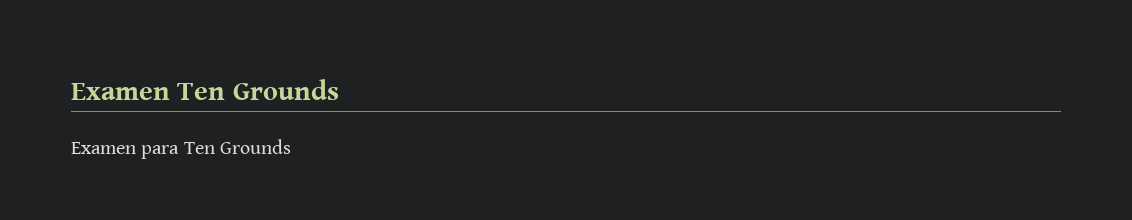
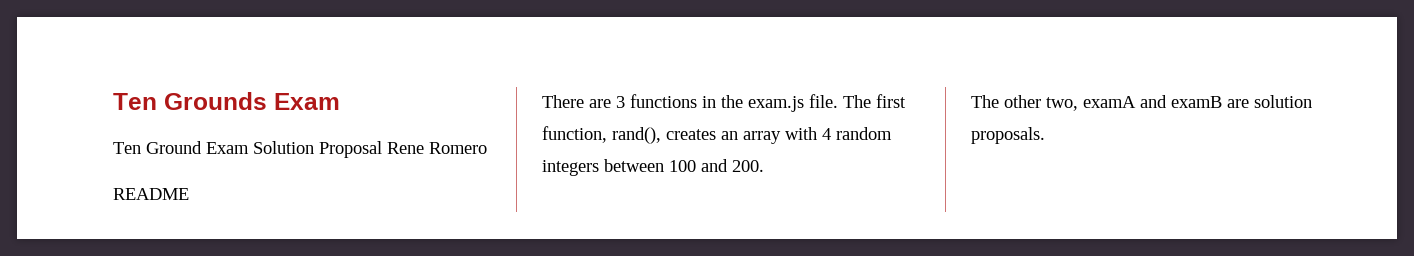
- Examen Ten Grounds
- Examen para Ten Grounds
+ Ten Grounds Exam
+ Ten Ground Exam Solution Proposal Rene Romero
+ README
+ There are 3 functions in the exam.js file. The first function, rand(), creates an array with 4 random integers between 100 and 200.
+ The other two, examA and examB are solution proposals.

